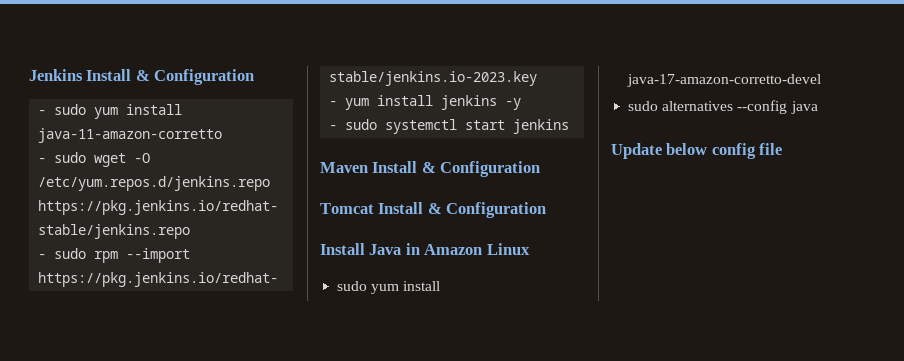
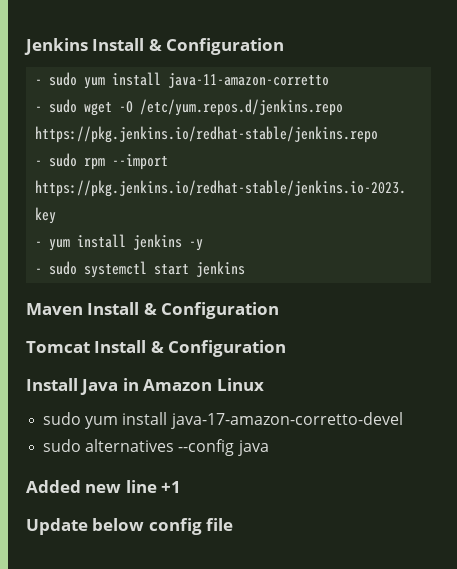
+ Added new line +1

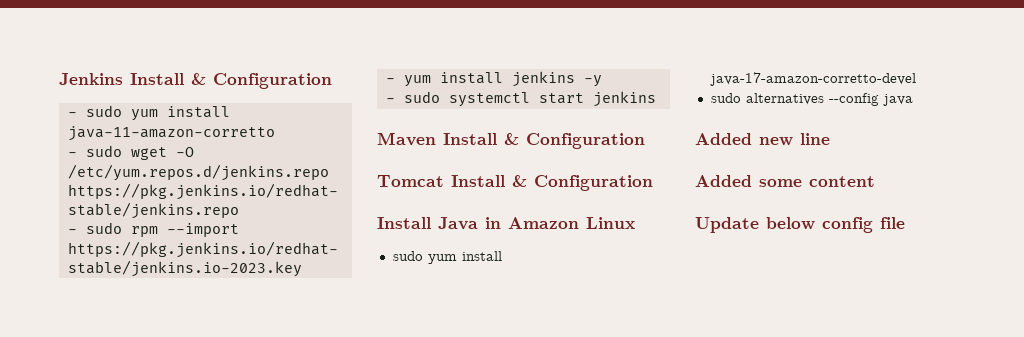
- Added new line +1
+ Added new line
+ Added some content

